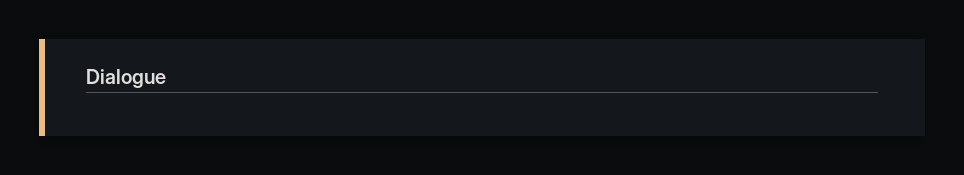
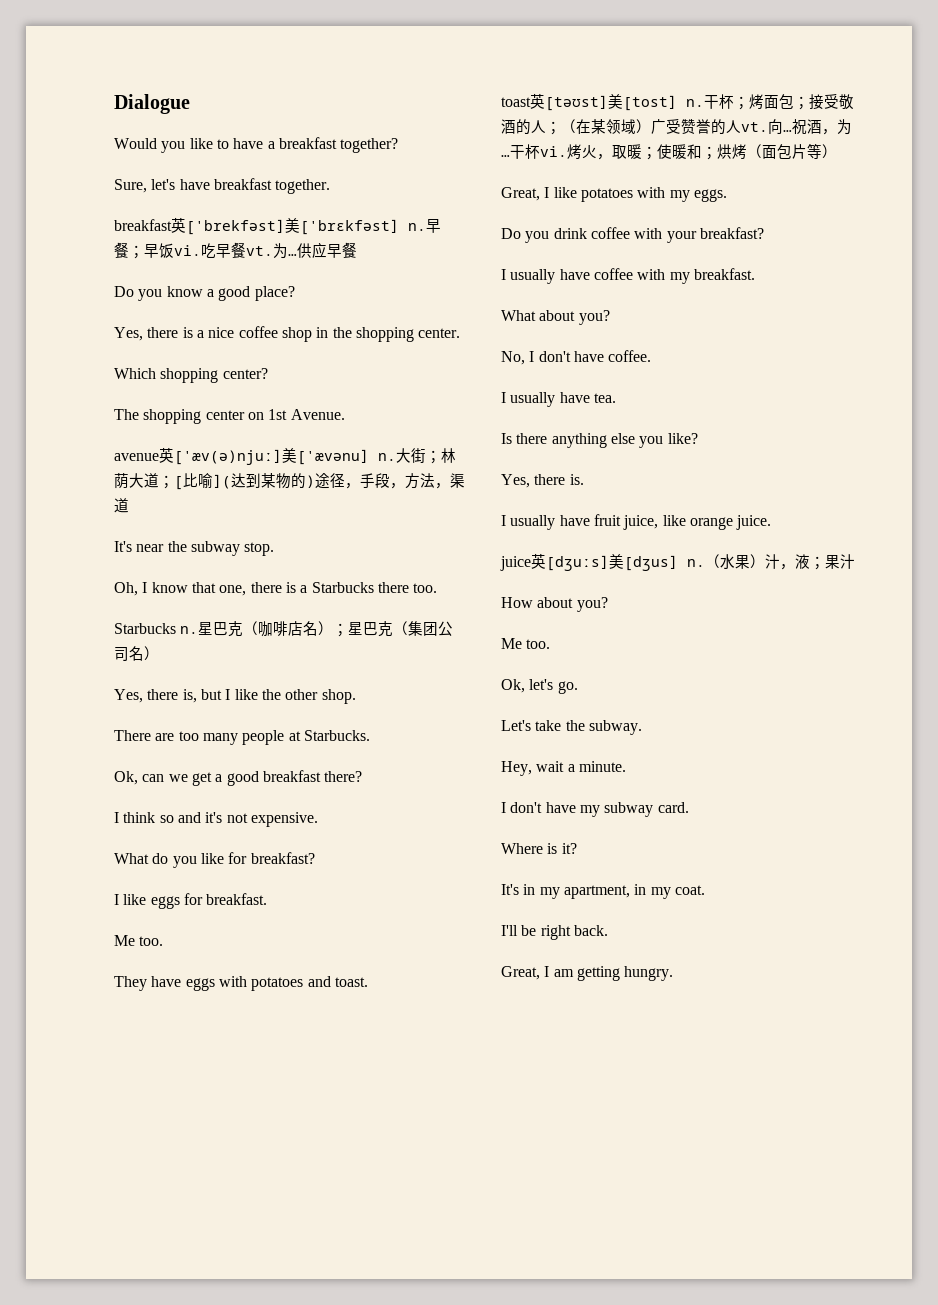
+ Would you like to have a breakfast together?
+ Sure, let's have breakfast together.
+ breakfast英['brekfəst]美['brɛkfəst] n.早餐；早饭vi.吃早餐vt.为…供应早餐
+ Do you know a good place?
+ Yes, there is a nice coffee shop in the shopping center.
+ Which shopping center?
+ The shopping center on 1st Avenue.
+ avenue英['æv(ə)njuː]美['ævənu] n.大街；林荫大道；[比喻](达到某物的)途径，手段，方法，渠道
+ It's near the subway stop.
+ Oh, I know that one, there is a Starbucks there too.
+ Starbucks n.星巴克（咖啡店名）；星巴克（集团公司名）
+ Yes, there is, but I like the other shop.
+ There are too many people at Starbucks.
+ Ok, can we get a good breakfast there?
+ I think so and it's not expensive.
+ What do you like for breakfast?
+ I like eggs for breakfast.
+ Me too.
+ They have eggs with potatoes and toast.
+ toast英[təʊst]美[tost] n.干杯；烤面包；接受敬酒的人；（在某领域）广受赞誉的人vt.向…祝酒，为…干杯vi.烤火，取暖；使暖和；烘烤（面包片等）
+ Great, I like potatoes with my eggs.
+ Do you drink coffee with your breakfast?
+ I usually have coffee with my breakfast.
+ What about you?
+ No, I don't have coffee.
+ I usually have tea.
+ Is there anything else you like?
+ Yes, there is.
+ I usually have fruit juice, like orange juice.
+ juice英[dʒuːs]美[dʒus] n.（水果）汁，液；果汁
+ How about you?
+ Me too.
+ Ok, let's go.
+ Let's take the subway.
+ Hey, wait a minute.
+ I don't have my subway card.
+ Where is it?
+ It's in my apartment, in my coat.
+ I'll be right back.
+ Great, I am getting hungry.

